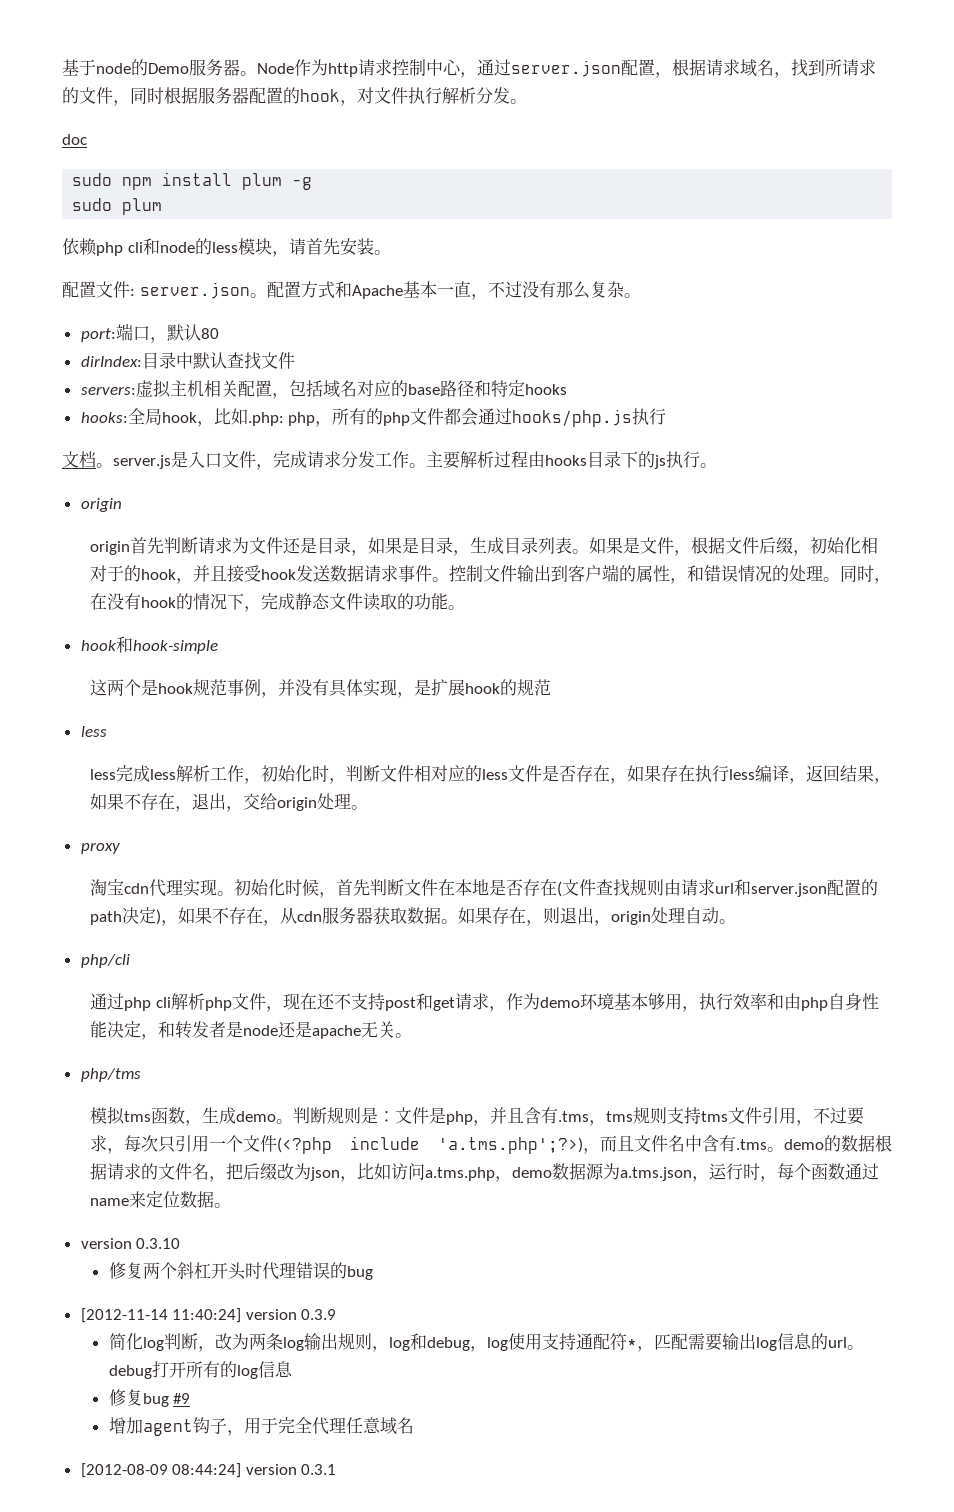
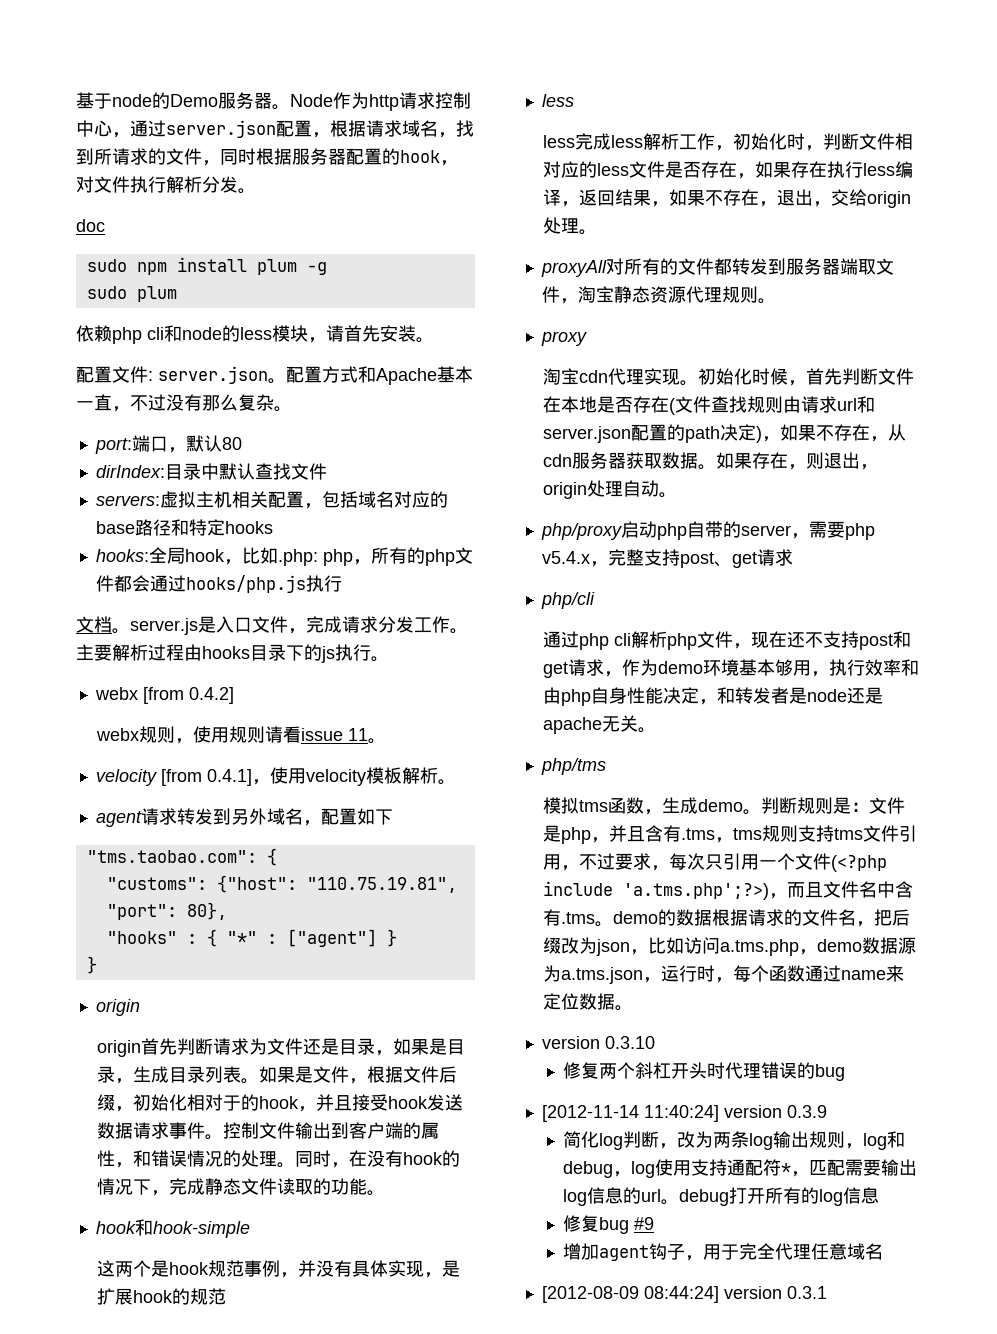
+ webx [from 0.4.2]
+ webx规则，使用规则请看issue 11。
+ velocity [from 0.4.1]，使用velocity模板解析。
+ agent请求转发到另外域名，配置如下
+ "tms.taobao.com": {
+ "customs": {"host": "110.75.19.81", "port": 80},
+ "hooks" : { "*" : ["agent"] }
+ }
+ proxyAll对所有的文件都转发到服务器端取文件，淘宝静态资源代理规则。
+ php/proxy启动php自带的server，需要php v5.4.x，完整支持post、get请求

